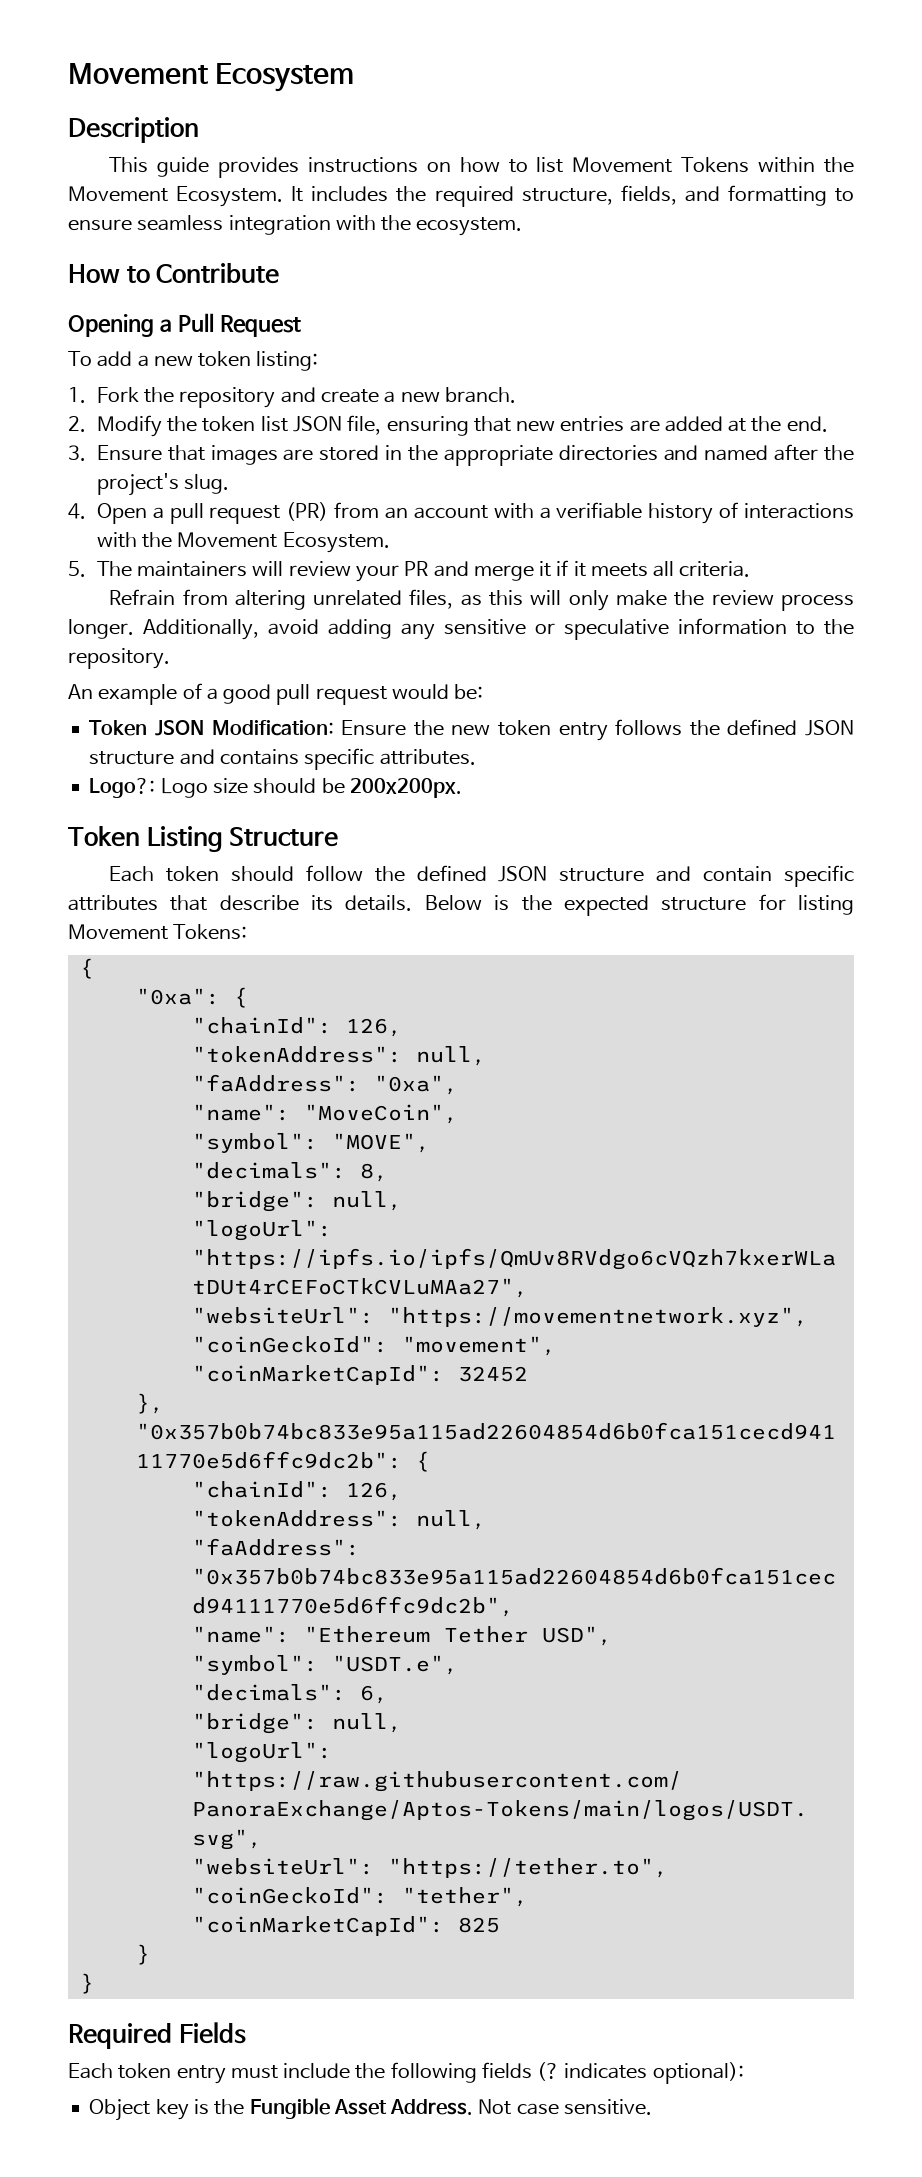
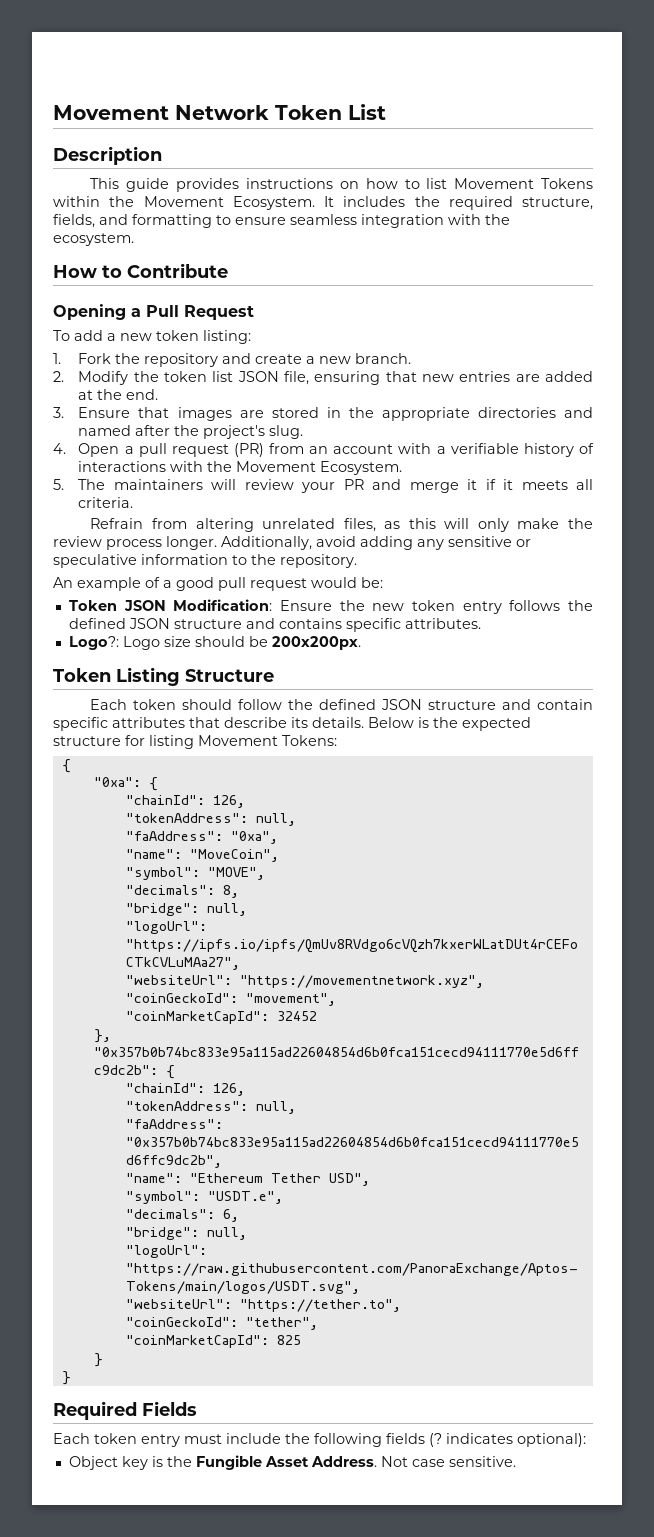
- Movement Ecosystem
+ Movement Network Token List

